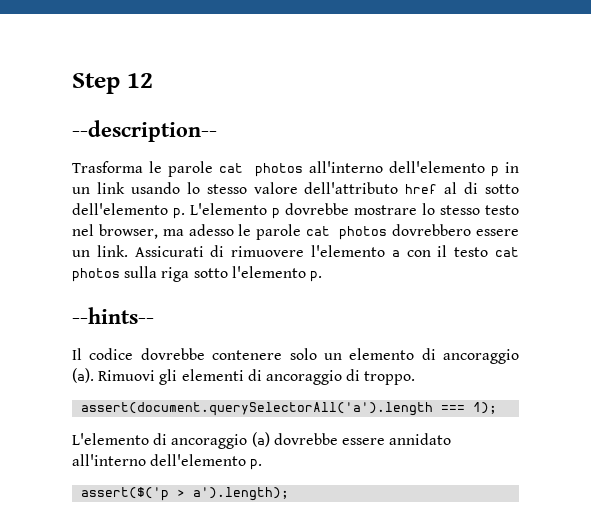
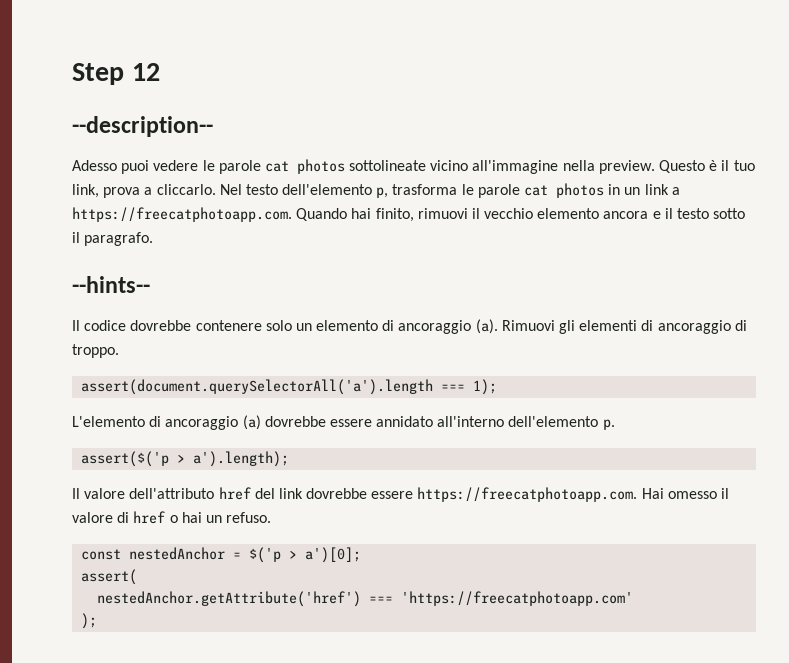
- Trasforma le parole cat photos all'interno dell'elemento p in un link usando lo stesso valore dell'attributo href al di sotto dell'elemento p. L'elemento p dovrebbe mostrare lo stesso testo nel browser, ma adesso le parole cat photos dovrebbero essere un link. Assicurati di rimuovere l'elemento a con il testo cat photos sulla riga sotto l'elemento p.
+ Adesso puoi vedere le parole cat photos sottolineate vicino all'immagine nella preview. Questo è il tuo link, prova a cliccarlo. Nel testo dell'elemento p, trasforma le parole cat photos in un link a https://freecatphotoapp.com. Quando hai finito, rimuovi il vecchio elemento ancora e il testo sotto il paragrafo.
+ Il valore dell'attributo href del link dovrebbe essere https://freecatphotoapp.com. Hai omesso il valore di href o hai un refuso.
+ const nestedAnchor = $('p > a')[0];
+ assert(
+ nestedAnchor.getAttribute('href') === 'https://freecatphotoapp.com'
+ );

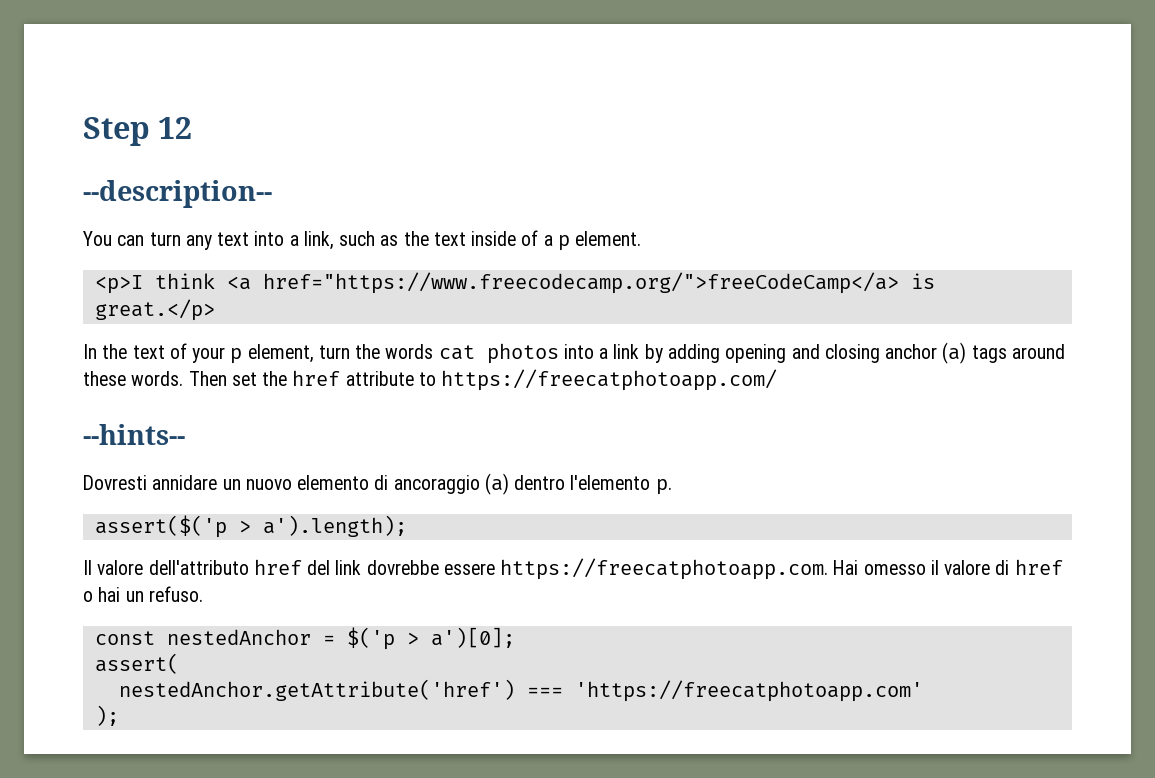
- Adesso puoi vedere le parole cat photos sottolineate vicino all'immagine nella preview. Questo è il tuo link, prova a cliccarlo. Nel testo dell'elemento p, trasforma le parole cat photos in un link a https://freecatphotoapp.com. Quando hai finito, rimuovi il vecchio elemento ancora e il testo sotto il paragrafo.
+ You can turn any text into a link, such as the text inside of a p element.
+ <p>I think <a href="https://www.freecodecamp.org/">freeCodeCamp</a> is great.</p>
+ In the text of your p element, turn the words cat photos into a link by adding opening and closing anchor (a) tags around these words. Then set the href attribute to https://freecatphotoapp.com/
  --hints--
- Il codice dovrebbe contenere solo un elemento di ancoraggio (a). Rimuovi gli elementi di ancoraggio di troppo.
- assert(document.querySelectorAll('a').length === 1);
- L'elemento di ancoraggio (a) dovrebbe essere annidato all'interno dell'elemento p.
+ Dovresti annidare un nuovo elemento di ancoraggio (a) dentro l'elemento p.

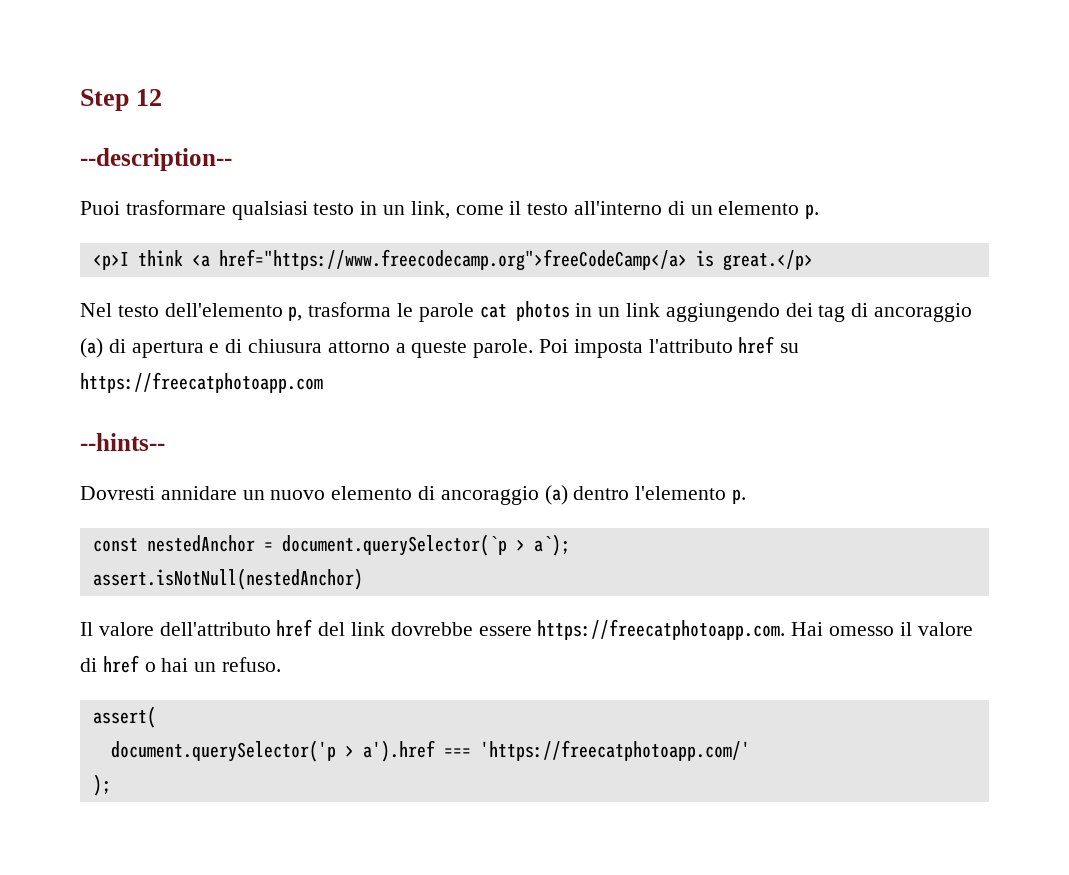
- You can turn any text into a link, such as the text inside of a p element.
+ Puoi trasformare qualsiasi testo in un link, come il testo all'interno di un elemento p.
- <p>I think <a href="https://www.freecodecamp.org/">freeCodeCamp</a> is great.</p>
+ <p>I think <a href="https://www.freecodecamp.org">freeCodeCamp</a> is great.</p>
- In the text of your p element, turn the words cat photos into a link by adding opening and closing anchor (a) tags around these words. Then set the href attribute to https://freecatphotoapp.com/
+ Nel testo dell'elemento p, trasforma le parole cat photos in un link aggiungendo dei tag di ancoraggio (a) di apertura e di chiusura attorno a queste parole. Poi imposta l'attributo href su https://freecatphotoapp.com
- assert($('p > a').length);
+ const nestedAnchor = document.querySelector(`p > a`);
+ assert.isNotNull(nestedAnchor)
- const nestedAnchor = $('p > a')[0];
  assert(
- nestedAnchor.getAttribute('href') === 'https://freecatphotoapp.com'
+ document.querySelector('p > a').href === 'https://freecatphotoapp.com/'

